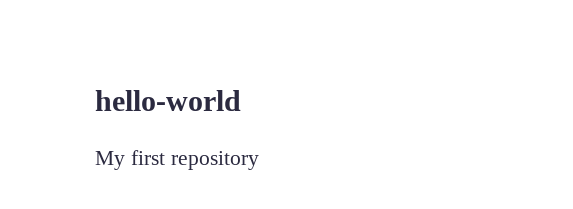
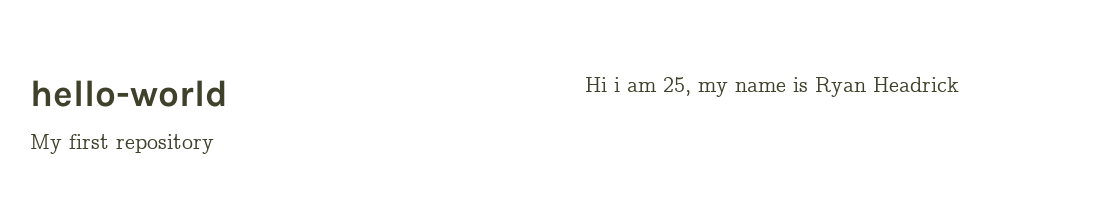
+ Hi i am 25, my name is Ryan Headrick

